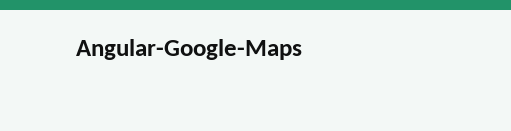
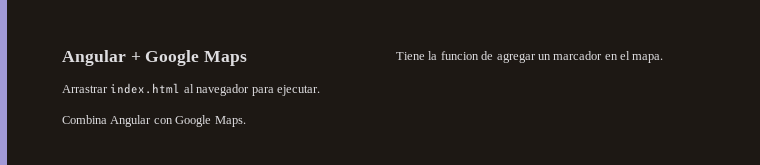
- Angular-Google-Maps
+ Angular + Google Maps
+ Arrastrar index.html al navegador para ejecutar.
+ Combina Angular con Google Maps.
+ Tiene la funcion de agregar un marcador en el mapa.

